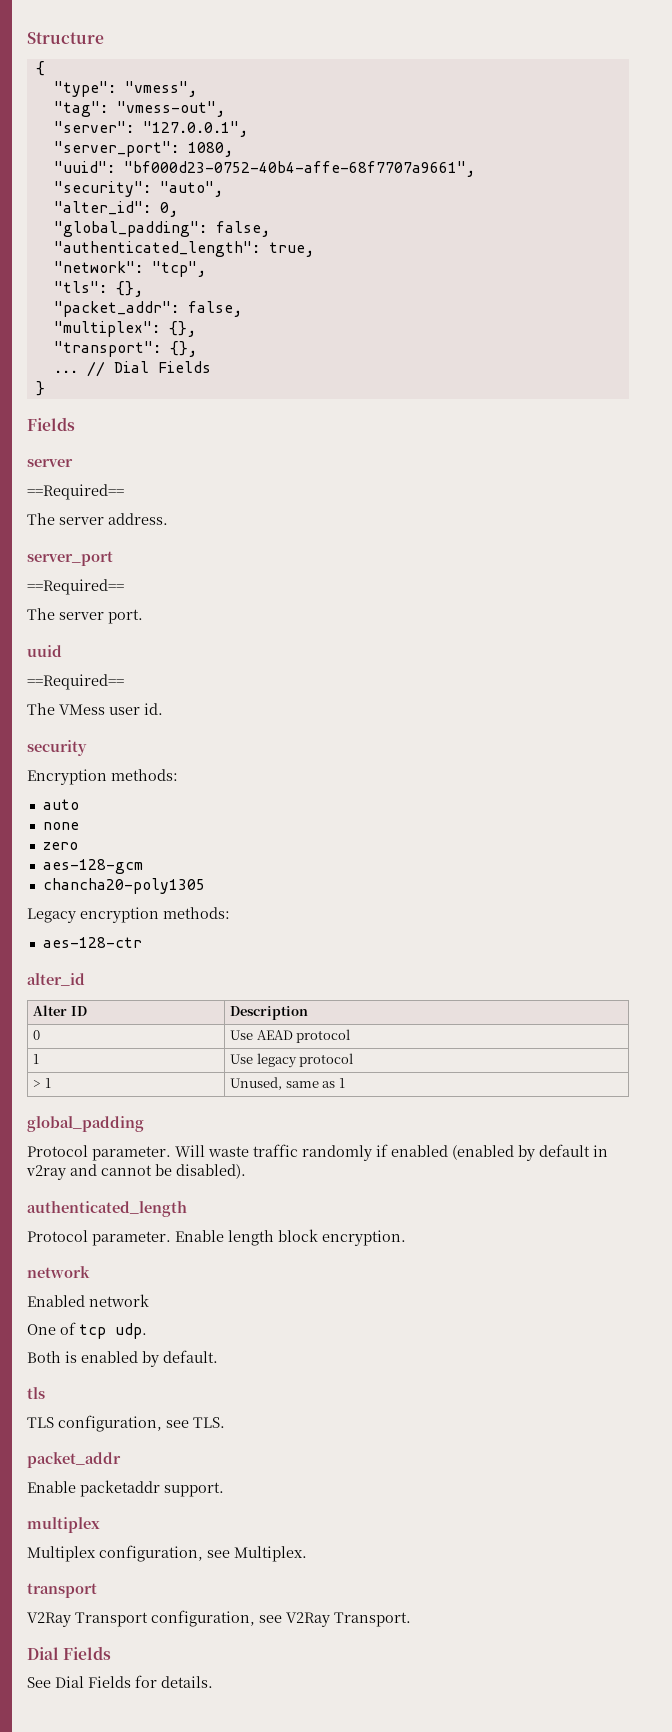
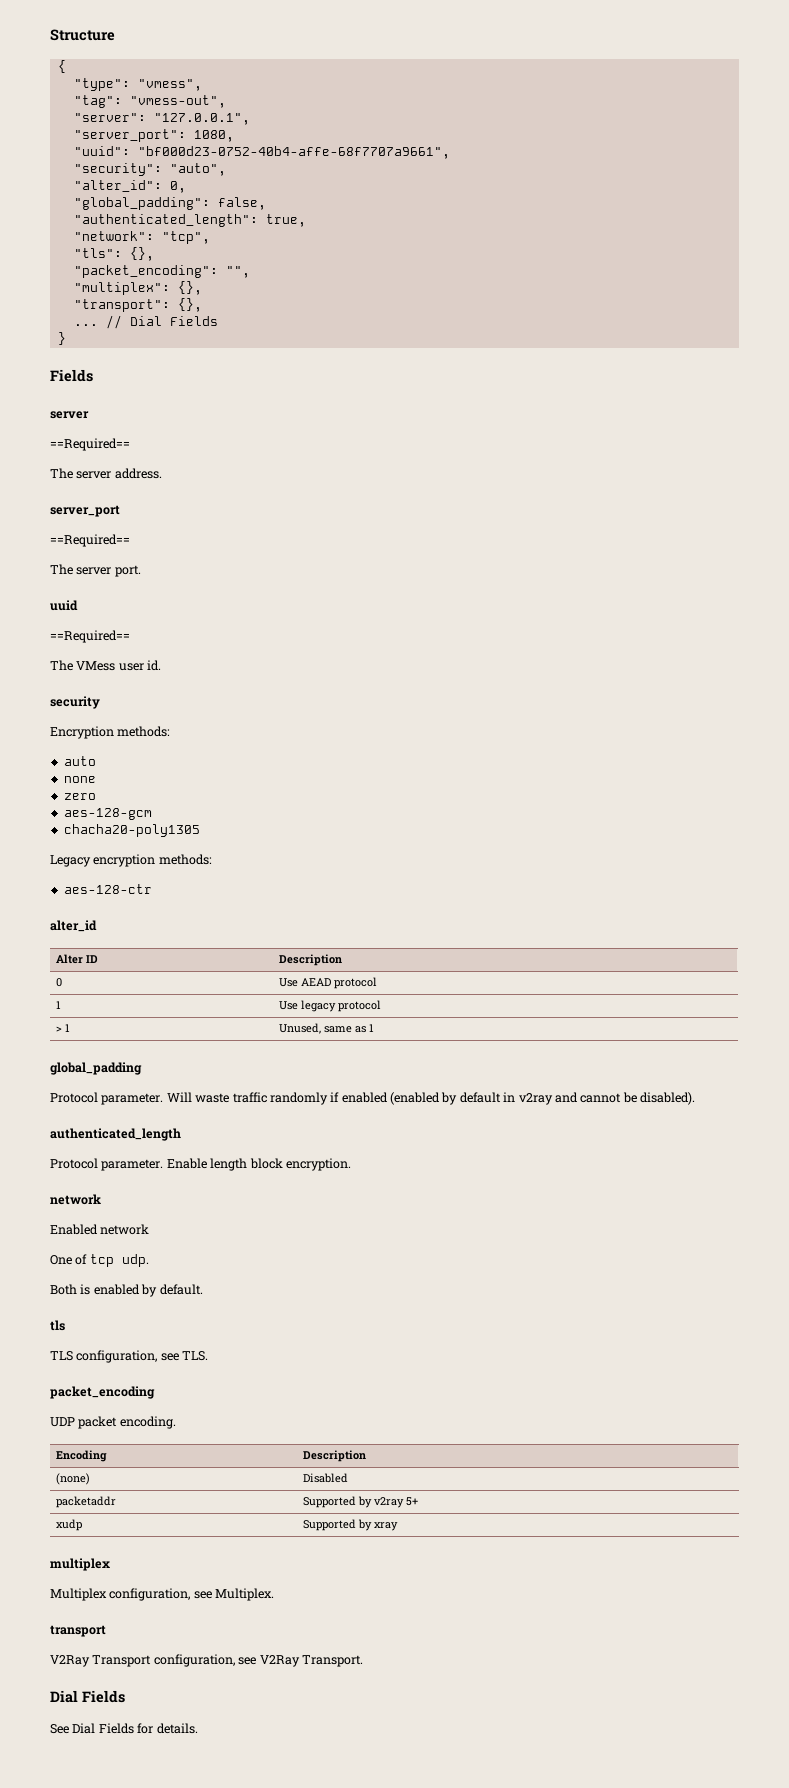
- "packet_addr": false,
+ "packet_encoding": "",
- chancha20-poly1305
+ chacha20-poly1305
- packet_addr
- Enable packetaddr support.
+ packet_encoding
+ UDP packet encoding.
+ Encoding | Description
+ (none) | Disabled
+ packetaddr | Supported by v2ray 5+
+ xudp | Supported by xray

